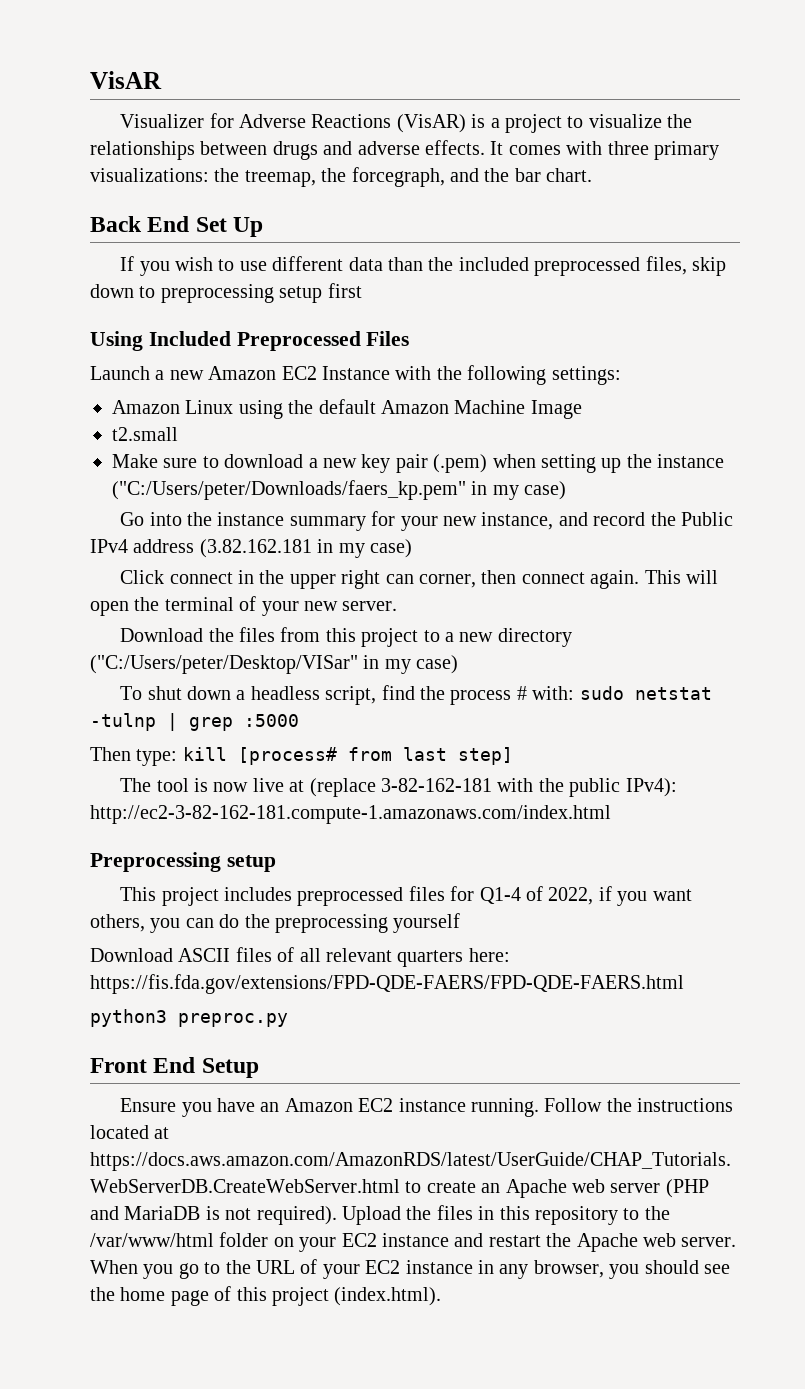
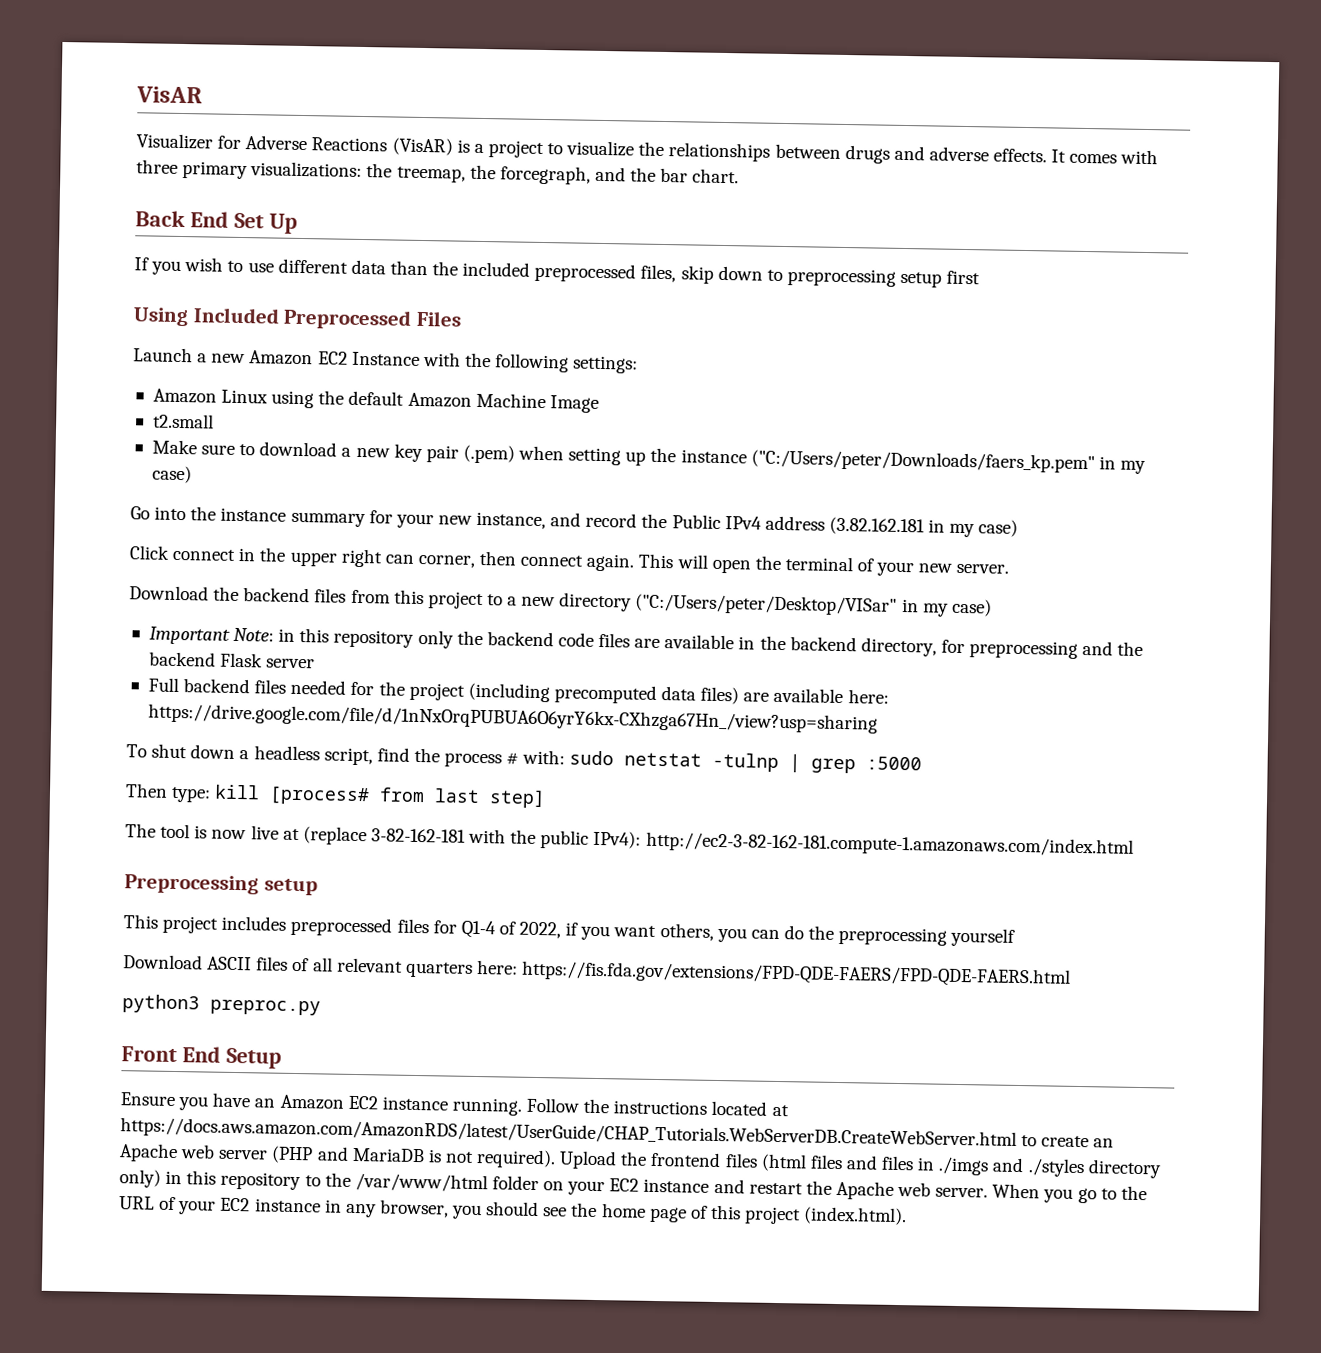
- Download the files from this project to a new directory ("C:/Users/peter/Desktop/VISar" in my case)
+ Download the backend files from this project to a new directory ("C:/Users/peter/Desktop/VISar" in my case)
+ Important Note: in this repository only the backend code files are available in the backend directory, for preprocessing and the backend Flask server
+ Full backend files needed for the project (including precomputed data files) are available here: https://drive.google.com/file/d/1nNxOrqPUBUA6O6yrY6kx-CXhzga67Hn_/view?usp=sharing
- Upload the files in this repository to the /var/www/html folder on your EC2 instance and restart the Apache web server.
+ Upload the frontend files (html files and files in ./imgs and ./styles directory only) in this repository to the /var/www/html folder on your EC2 instance and restart the Apache web server.

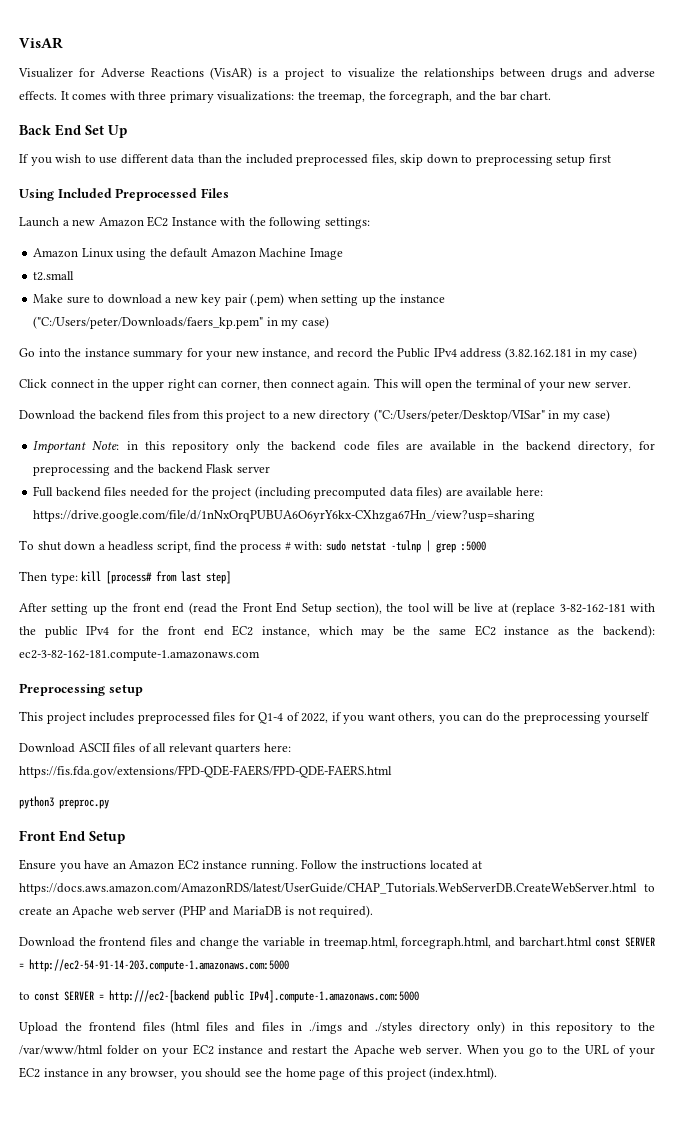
- The tool is now live at (replace 3-82-162-181 with the public IPv4): http://ec2-3-82-162-181.compute-1.amazonaws.com/index.html
+ After setting up the front end (read the Front End Setup section), the tool will be live at (replace 3-82-162-181 with the public IPv4 for the front end EC2 instance, which may be the same EC2 instance as the backend): ec2-3-82-162-181.compute-1.amazonaws.com
- Follow the instructions located at https://docs.aws.amazon.com/AmazonRDS/latest/UserGuide/CHAP_Tutorials.WebServerDB.CreateWebServer.html to create an Apache web server (PHP and MariaDB is not required). Upload the frontend files (html files and files in ./imgs and ./styles directory only) in this repository to the /var/www/html folder on your EC2 instance and restart the Apache web server.
+ Follow the instructions located at https://docs.aws.amazon.com/AmazonRDS/latest/UserGuide/CHAP_Tutorials.WebServerDB.CreateWebServer.html to create an Apache web server (PHP and MariaDB is not required).
+ Download the frontend files and change the variable in treemap.html, forcegraph.html, and barchart.html const SERVER = http://ec2-54-91-14-203.compute-1.amazonaws.com:5000
+ to const SERVER = http:///ec2-[backend public IPv4].compute-1.amazonaws.com:5000
+ Upload the frontend files (html files and files in ./imgs and ./styles directory only) in this repository to the /var/www/html folder on your EC2 instance and restart the Apache web server.

